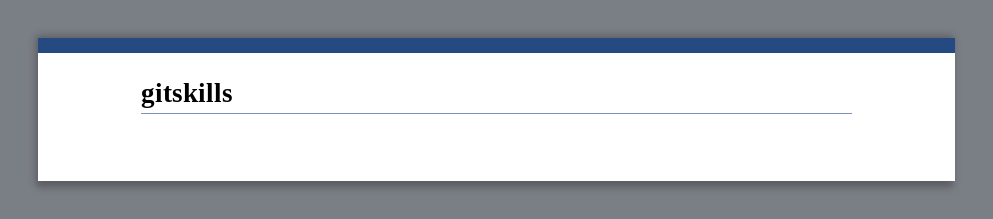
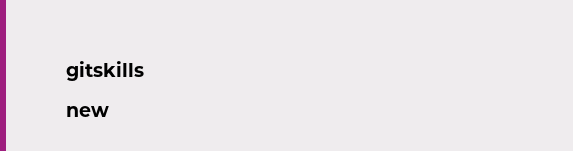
+ new

